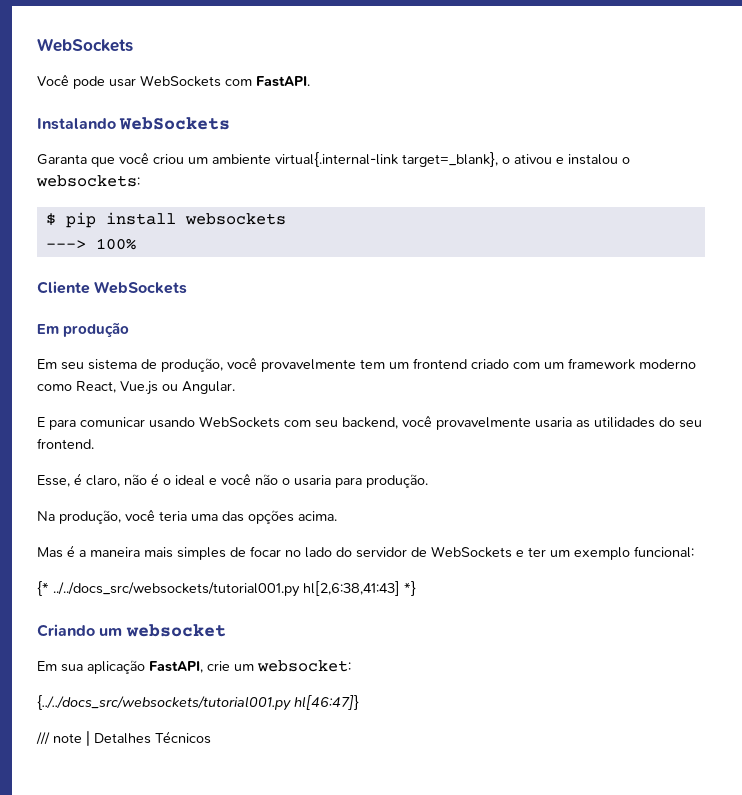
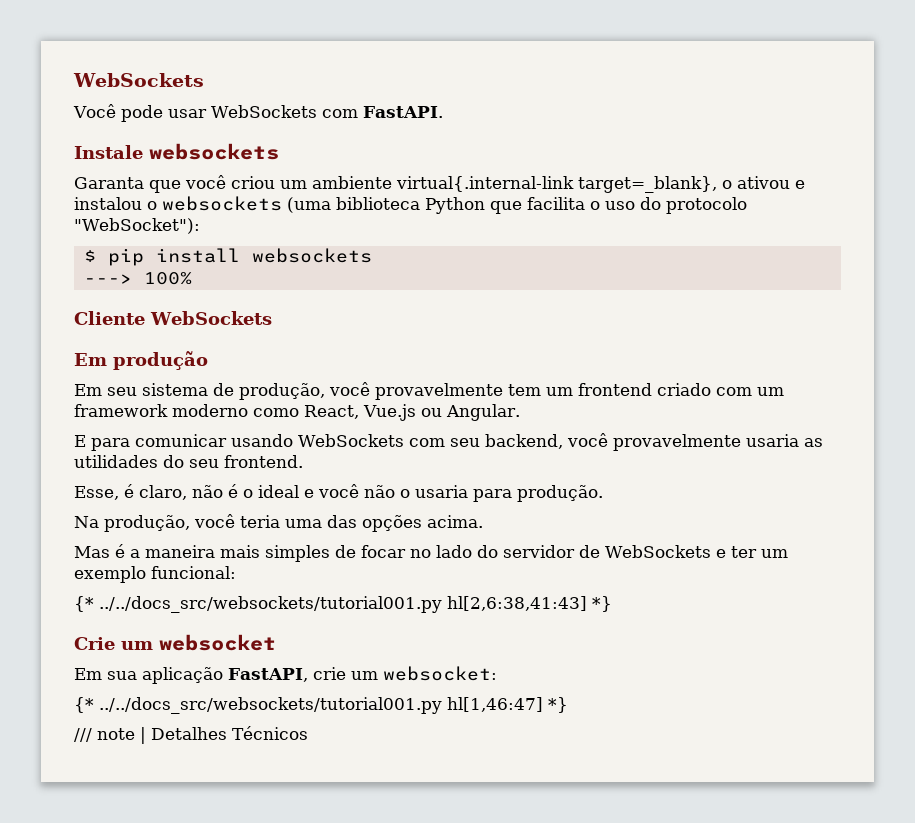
- Instalando WebSockets
+ Instale websockets
- Garanta que você criou um ambiente virtual{.internal-link target=_blank}, o ativou e instalou o websockets:
+ Garanta que você criou um ambiente virtual{.internal-link target=_blank}, o ativou e instalou o websockets (uma biblioteca Python que facilita o uso do protocolo "WebSocket"):
- Criando um websocket
+ Crie um websocket
- {../../docs_src/websockets/tutorial001.py hl[46:47]}
+ {* ../../docs_src/websockets/tutorial001.py hl[1,46:47] *}

